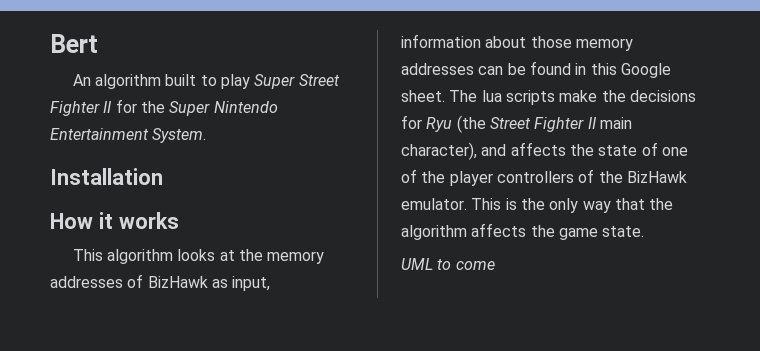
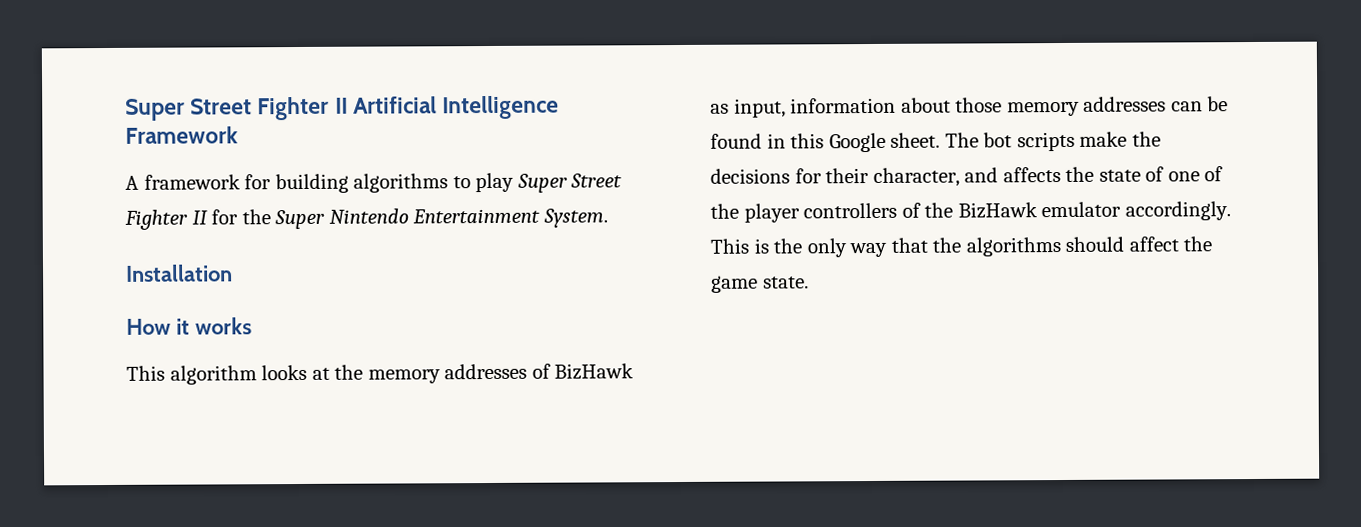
- Bert
- An algorithm built to play Super Street Fighter II for the Super Nintendo Entertainment System.
+ Super Street Fighter II Artificial Intelligence Framework
+ A framework for building algorithms to play Super Street Fighter II for the Super Nintendo Entertainment System.
- The lua scripts make the decisions for Ryu (the Street Fighter II main character), and affects the state of one of the player controllers of the BizHawk emulator.
+ The bot scripts make the decisions for their character, and affects the state of one of the player controllers of the BizHawk emulator accordingly.
- This is the only way that the algorithm affects the game state.
+ This is the only way that the algorithms should affect the game state.
- UML to come

